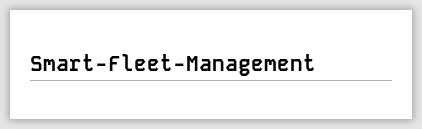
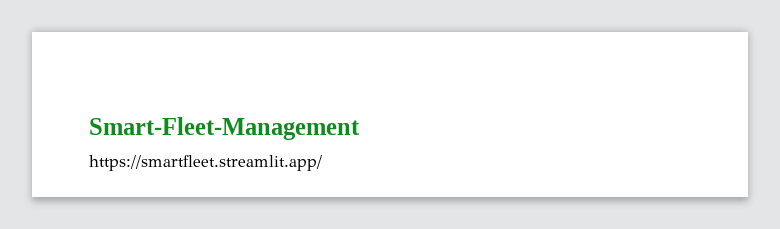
+ https://smartfleet.streamlit.app/

